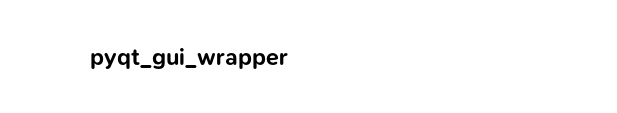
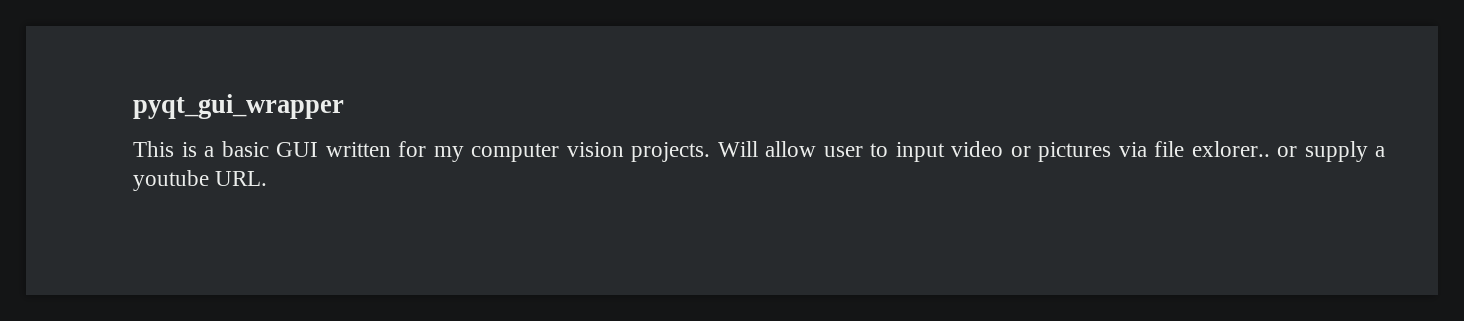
+ This is a basic GUI written for my computer vision projects. Will allow user to input video or pictures via file exlorer.. or supply a youtube URL.

